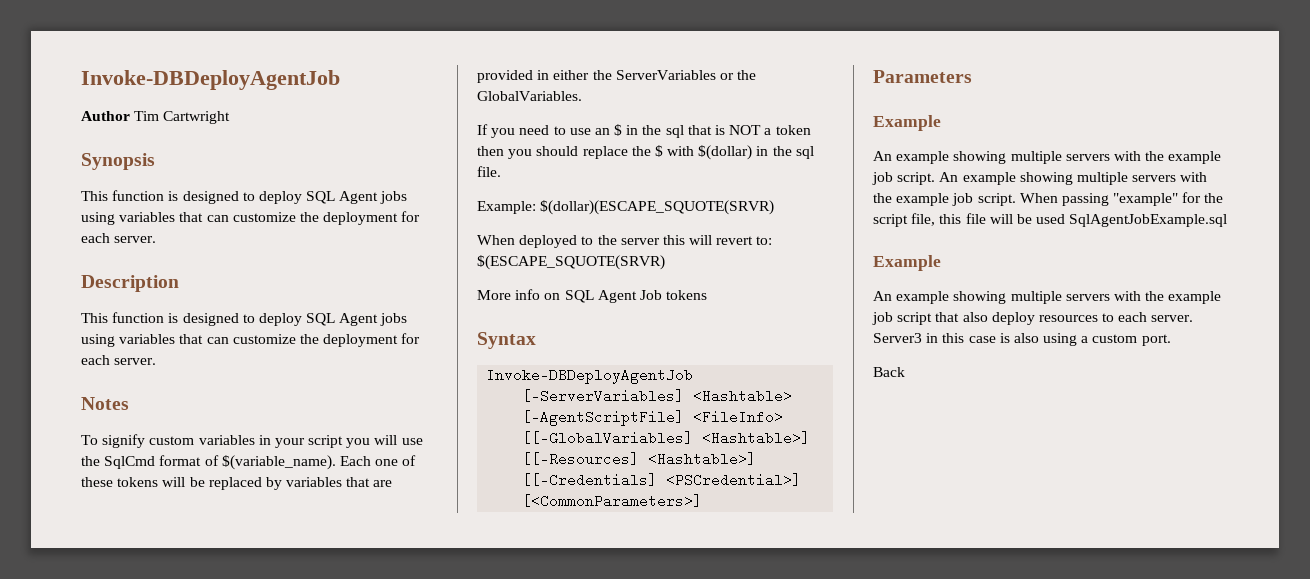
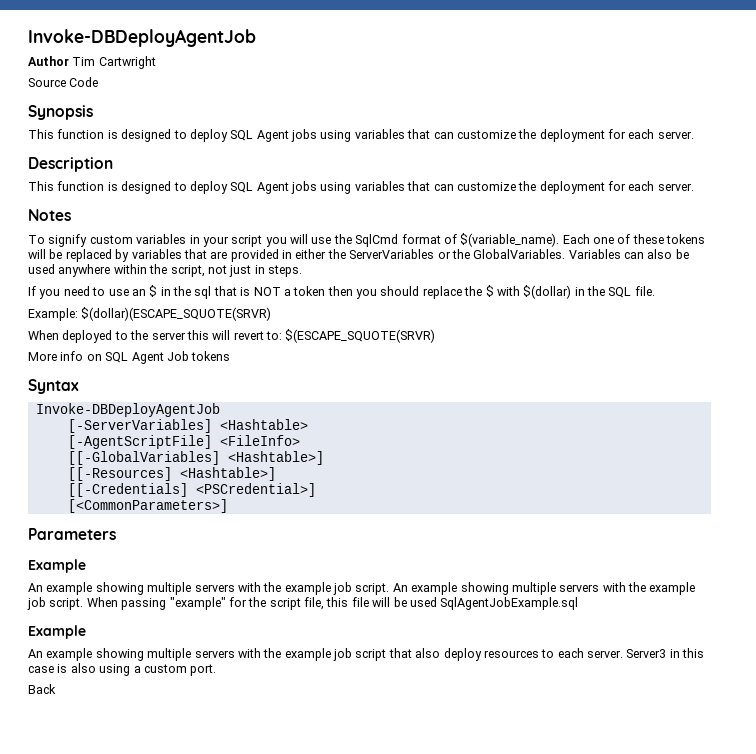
+ Source Code
+ Variables can also be used anywhere within the script, not just in steps.
- If you need to use an $ in the sql that is NOT a token then you should replace the $ with $(dollar) in the sql file.
+ If you need to use an $ in the sql that is NOT a token then you should replace the $ with $(dollar) in the SQL file.

